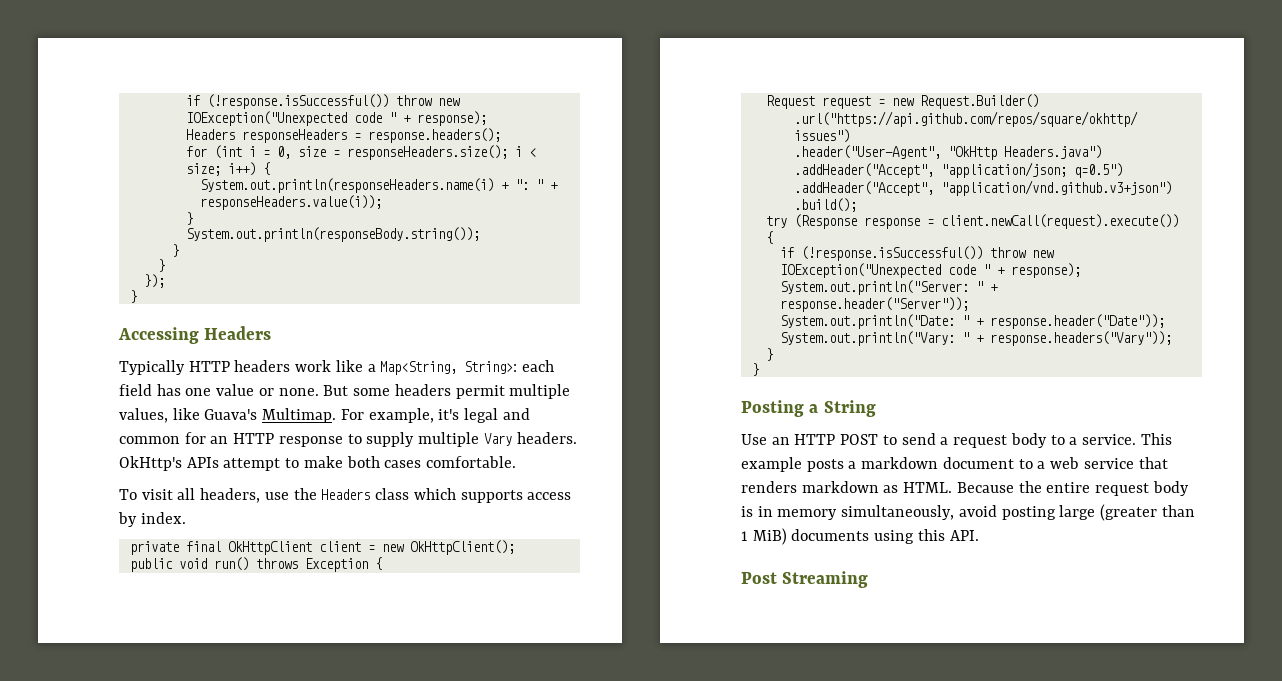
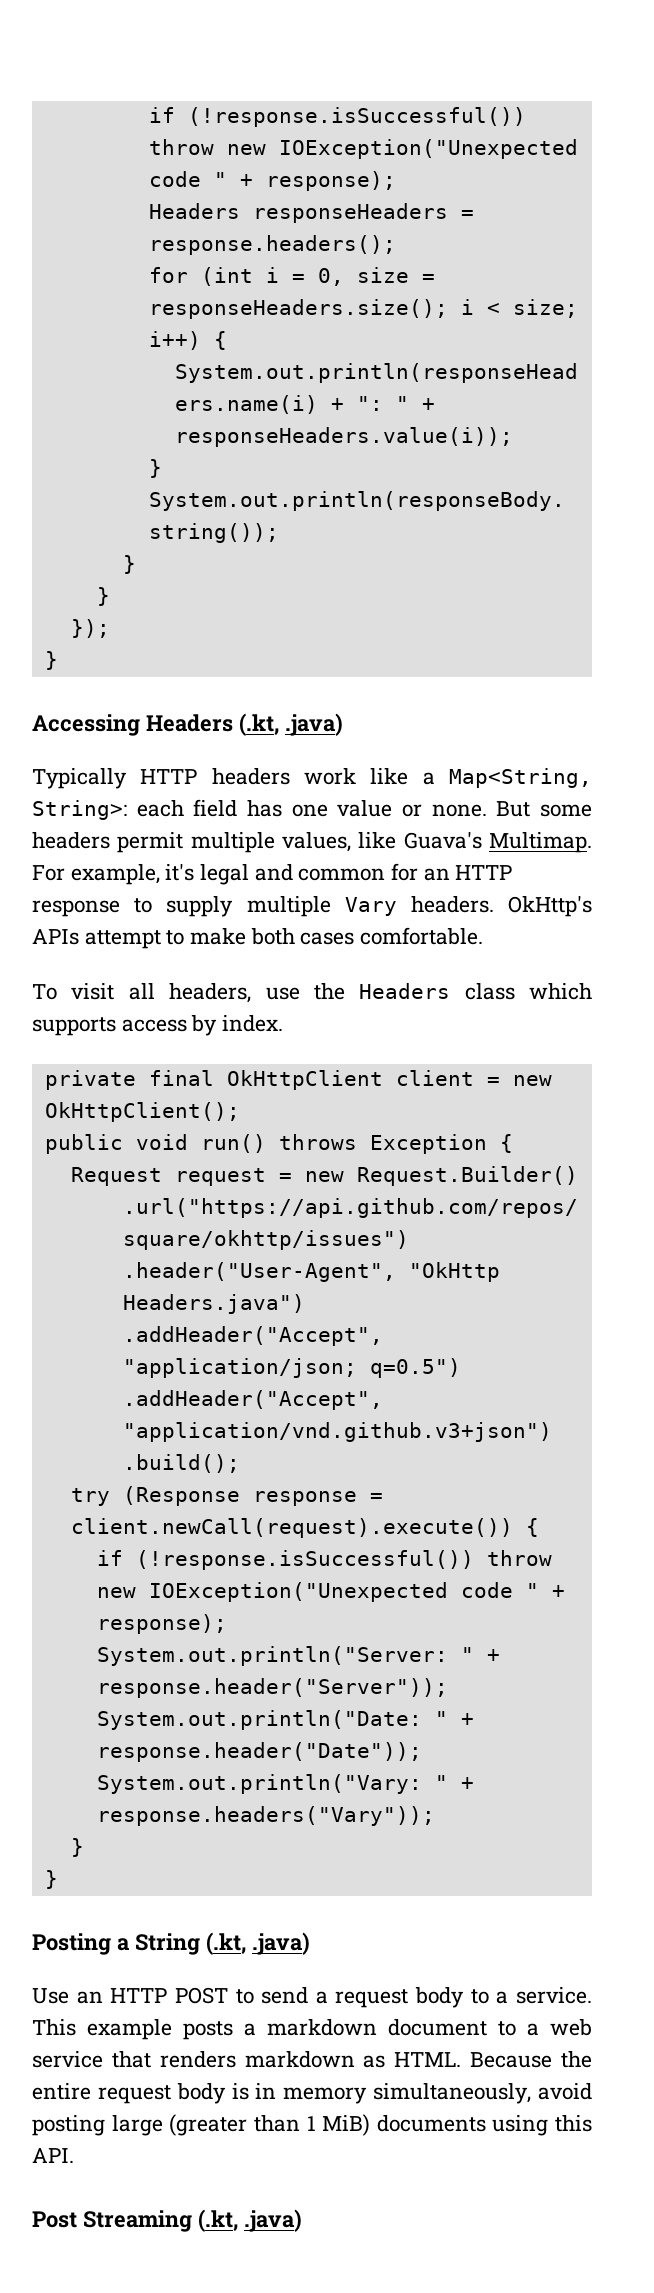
- Accessing Headers
+ Accessing Headers (.kt, .java)
- Posting a String
+ Posting a String (.kt, .java)
- Post Streaming
+ Post Streaming (.kt, .java)

